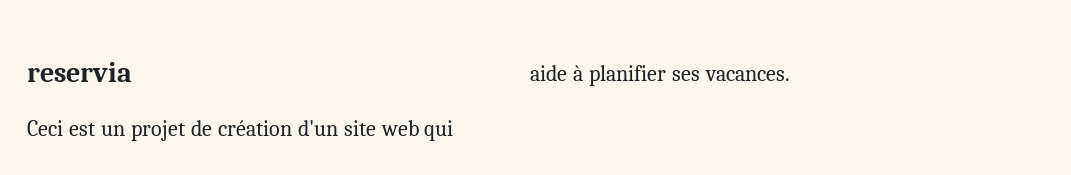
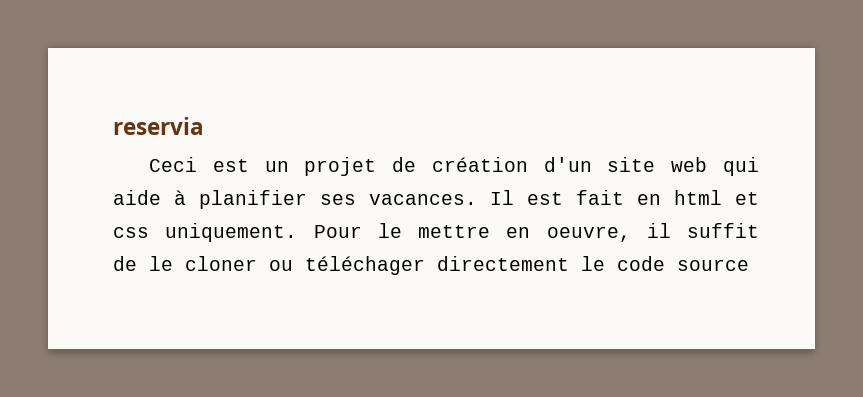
+ Il est fait en html et css uniquement. Pour le mettre en oeuvre, il suffit de le cloner ou téléchager directement le code source

